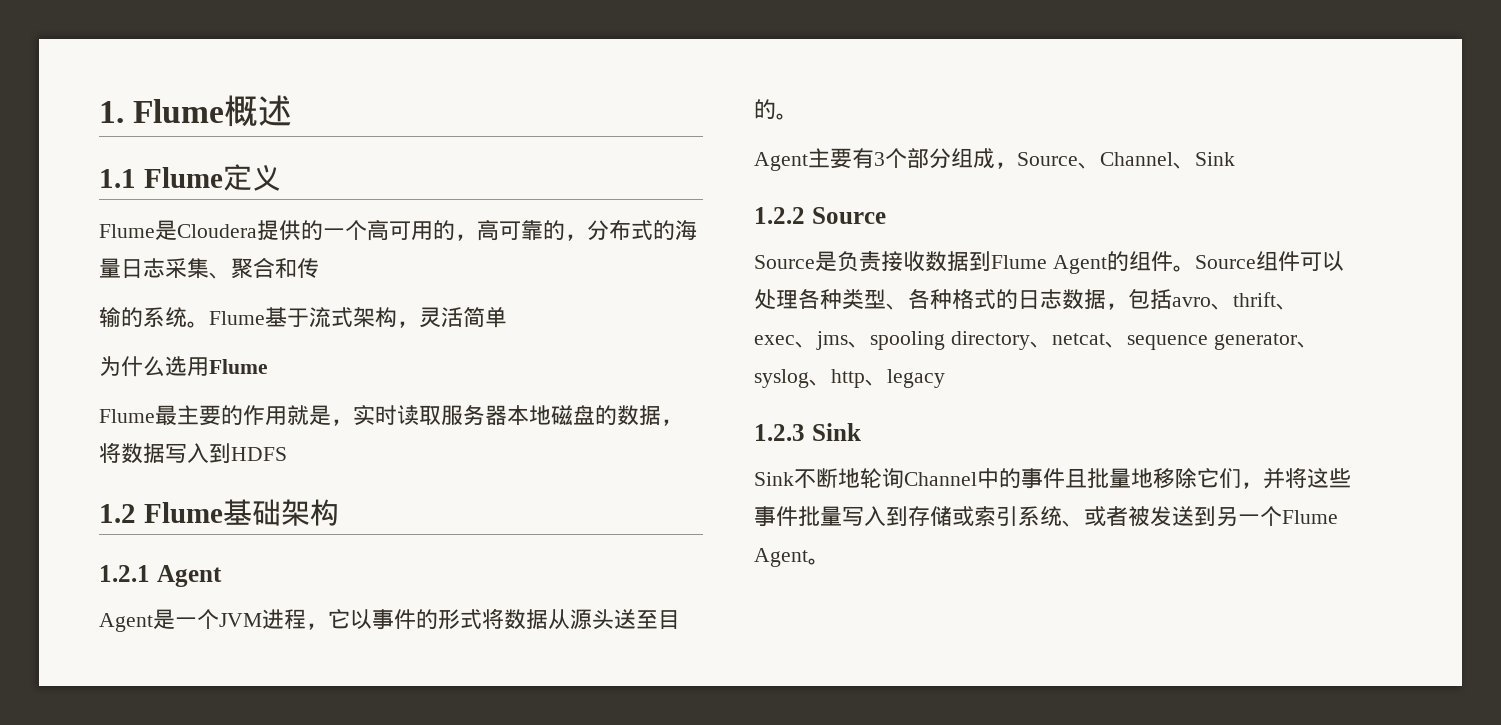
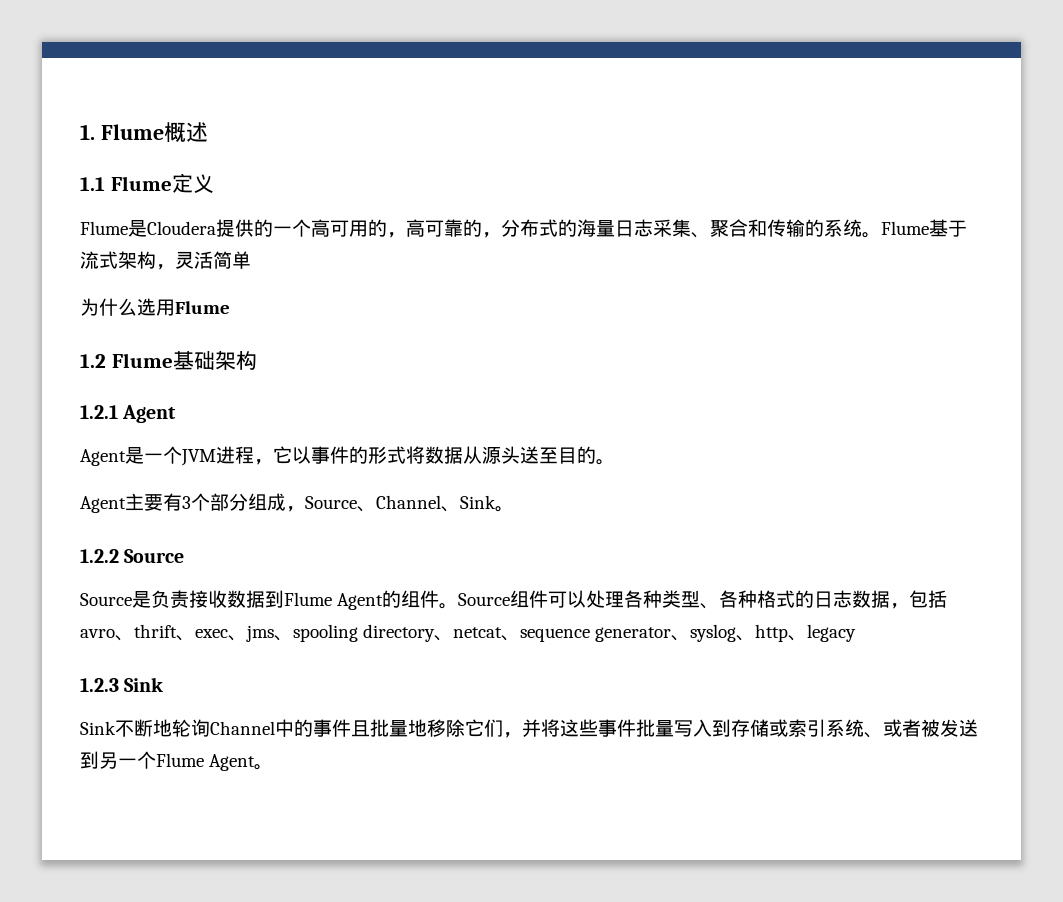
- Flume是Cloudera提供的一个高可用的，高可靠的，分布式的海量日志采集、聚合和传
- 输的系统。
+ Flume是Cloudera提供的一个高可用的，高可靠的，分布式的海量日志采集、聚合和传输的系统。
- Flume最主要的作用就是，实时读取服务器本地磁盘的数据，将数据写入到HDFS
- Agent主要有3个部分组成，Source、Channel、Sink
+ Agent主要有3个部分组成，Source、Channel、Sink。

